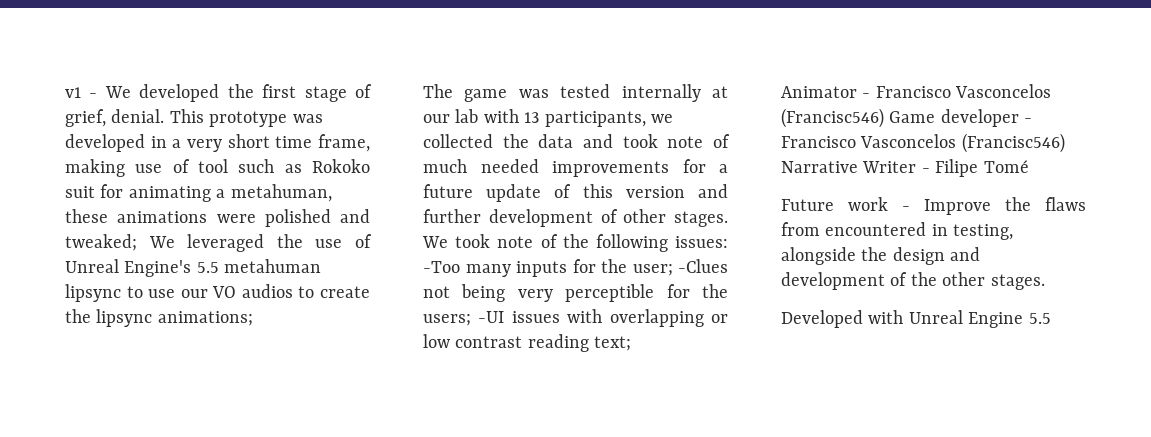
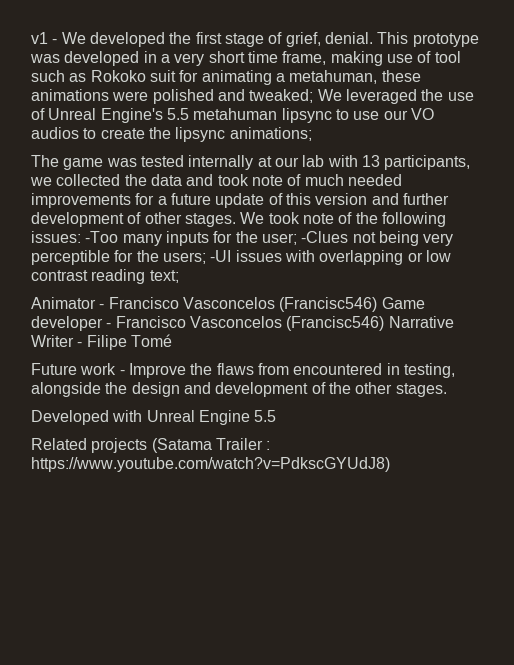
+ Related projects (Satama Trailer : https://www.youtube.com/watch?v=PdkscGYUdJ8)

